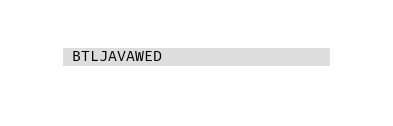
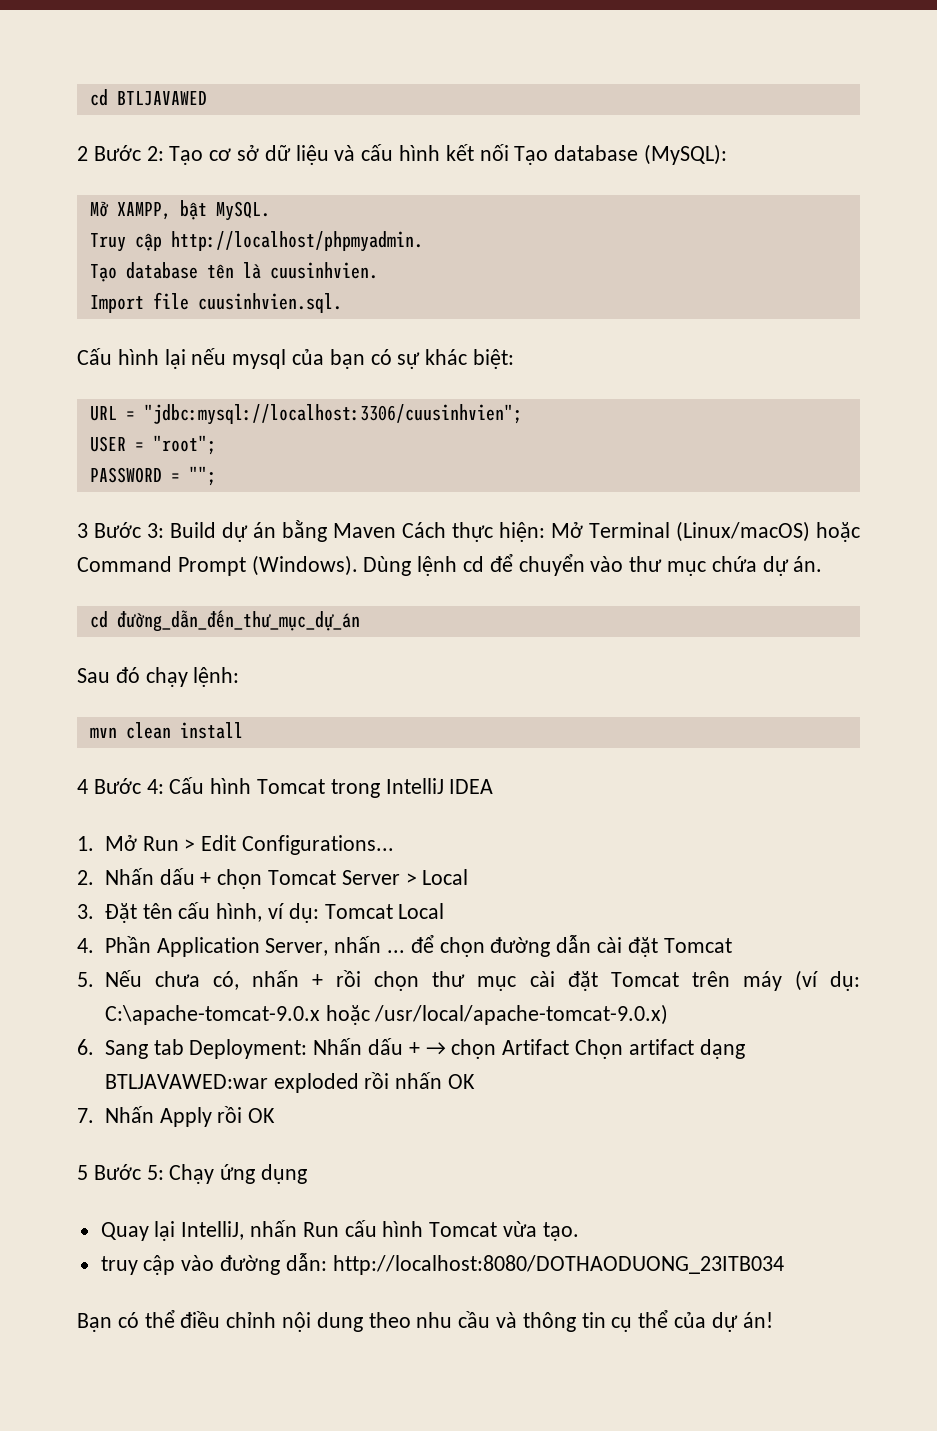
- BTLJAVAWED
+ cd BTLJAVAWED
+ 2 Bước 2: Tạo cơ sở dữ liệu và cấu hình kết nối Tạo database (MySQL):
+ Mở XAMPP, bật MySQL.
+ Truy cập http://localhost/phpmyadmin.
+ Tạo database tên là cuusinhvien.
+ Import file cuusinhvien.sql.
+ Cấu hình lại nếu mysql của bạn có sự khác biệt:
+ URL = "jdbc:mysql://localhost:3306/cuusinhvien";
+ USER = "root";
+ PASSWORD = "";
+ 3 Bước 3: Build dự án bằng Maven Cách thực hiện: Mở Terminal (Linux/macOS) hoặc Command Prompt (Windows). Dùng lệnh cd để chuyển vào thư mục chứa dự án.
+ cd đường_dẫn_đến_thư_mục_dự_án
+ Sau đó chạy lệnh:
+ mvn clean install
+ 4 Bước 4: Cấu hình Tomcat trong IntelliJ IDEA
+ 1. Mở Run > Edit Configurations...
+ 2. Nhấn dấu + chọn Tomcat Server > Local
+ 3. Đặt tên cấu hình, ví dụ: Tomcat Local
+ 4. Phần Application Server, nhấn ... để chọn đường dẫn cài đặt Tomcat
+ 5. Nếu chưa có, nhấn + rồi chọn thư mục cài đặt Tomcat trên máy (ví dụ: C:\apache-tomcat-9.0.x hoặc /usr/local/apache-tomcat-9.0.x)
+ 6. Sang tab Deployment: Nhấn dấu + → chọn Artifact Chọn artifact dạng BTLJAVAWED:war exploded rồi nhấn OK
+ 7. Nhấn Apply rồi OK
+ 5 Bước 5: Chạy ứng dụng
+ Quay lại IntelliJ, nhấn Run cấu hình Tomcat vừa tạo.
+ truy cập vào đường dẫn: http://localhost:8080/DOTHAODUONG_23ITB034
+ Bạn có thể điều chỉnh nội dung theo nhu cầu và thông tin cụ thể của dự án!

